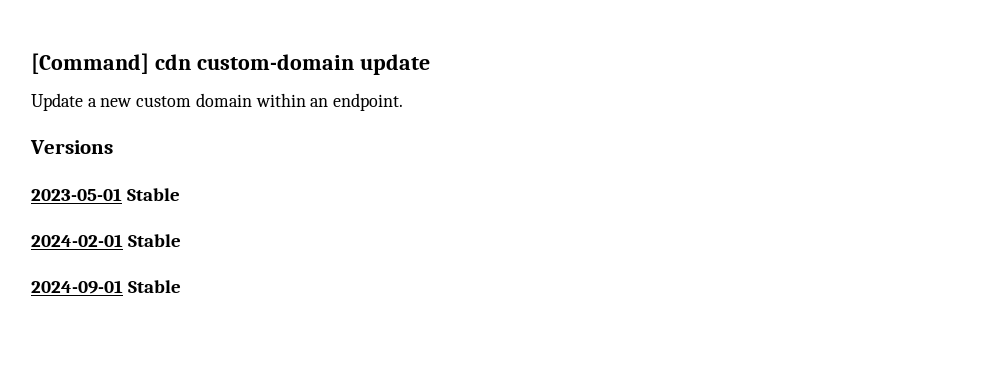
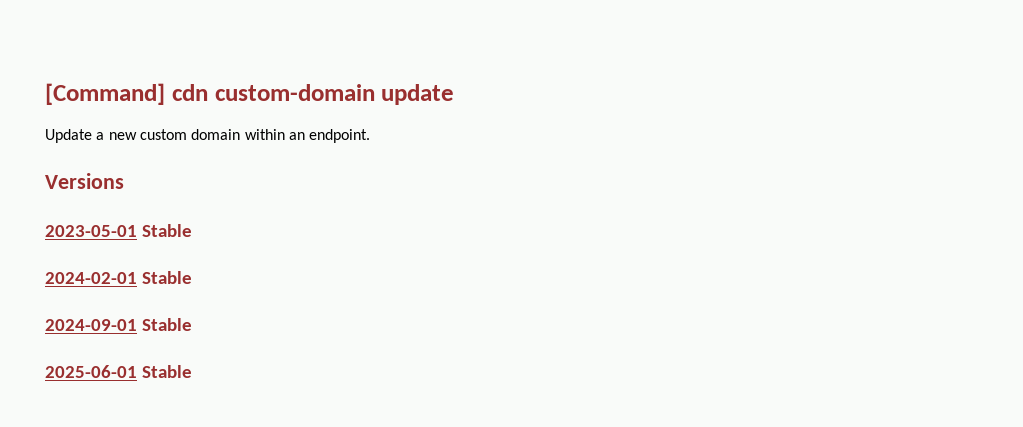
+ 2025-06-01 Stable

